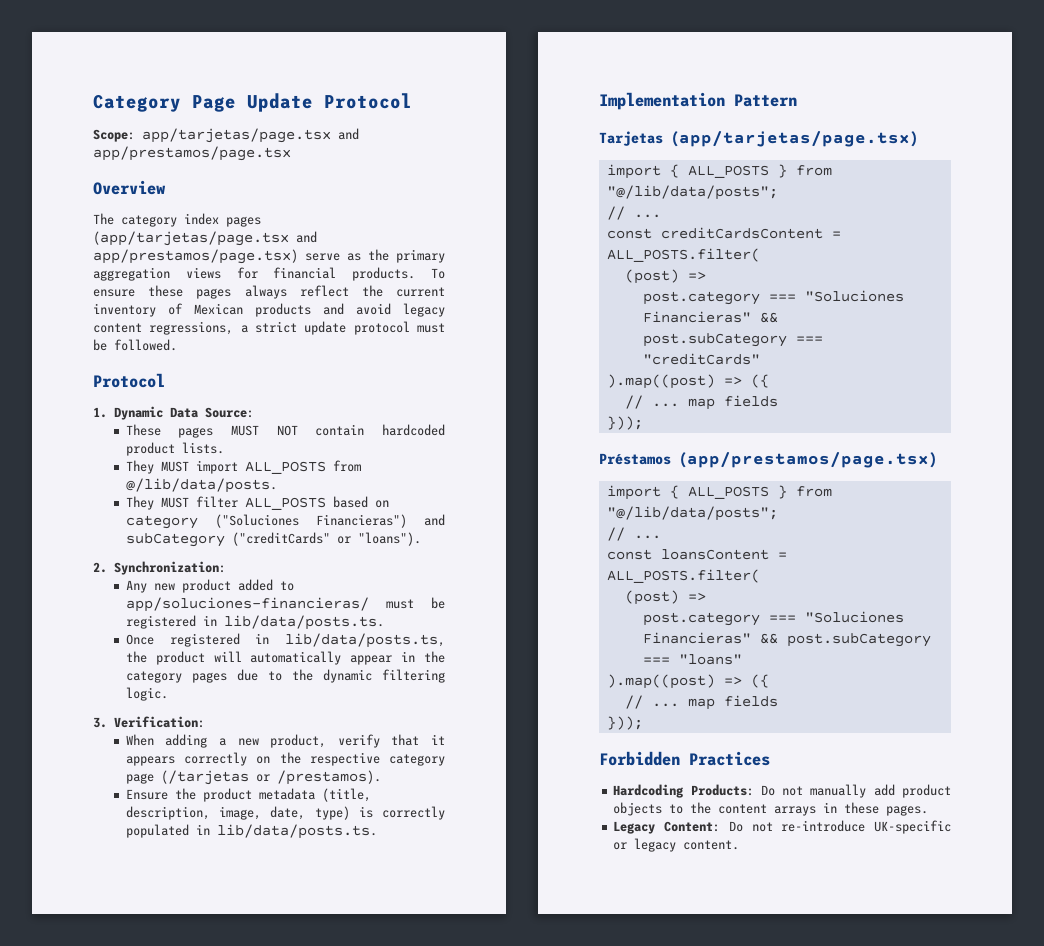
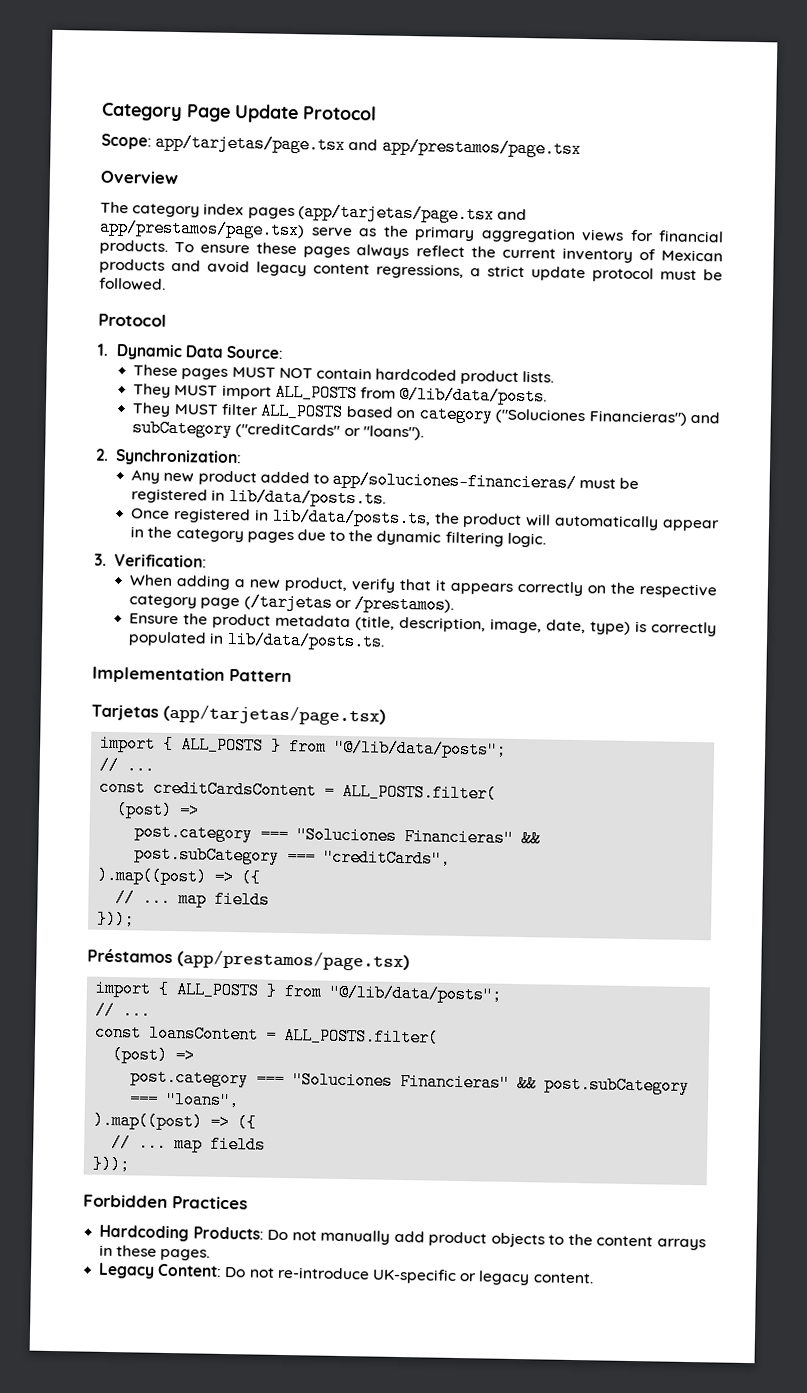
- post.subCategory === "creditCards"
+ post.subCategory === "creditCards",
- post.category === "Soluciones Financieras" && post.subCategory === "loans"
+ post.category === "Soluciones Financieras" && post.subCategory === "loans",

